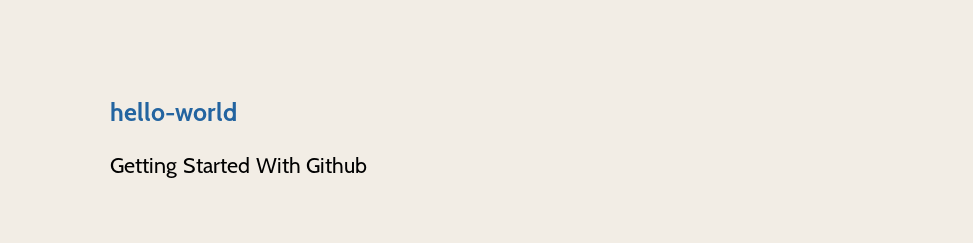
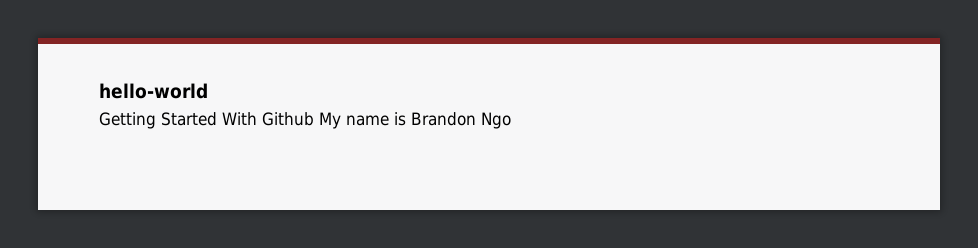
- Getting Started With Github
+ Getting Started With Github My name is Brandon Ngo

